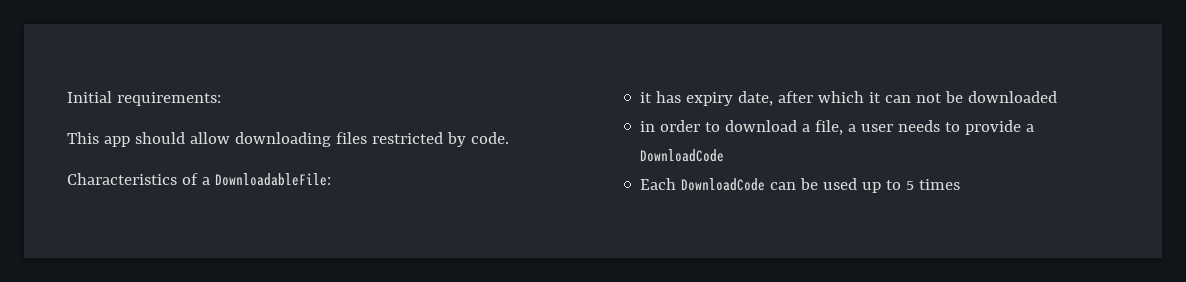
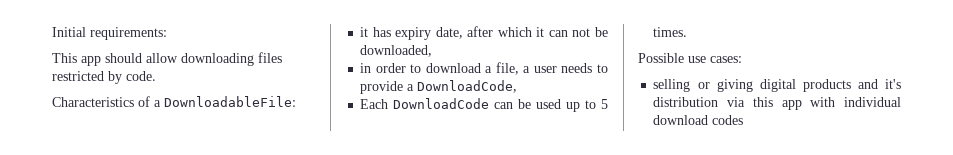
- it has expiry date, after which it can not be downloaded
+ it has expiry date, after which it can not be downloaded,
- in order to download a file, a user needs to provide a DownloadCode
+ in order to download a file, a user needs to provide a DownloadCode,
- Each DownloadCode can be used up to 5 times
+ Each DownloadCode can be used up to 5 times.
+ Possible use cases:
+ selling or giving digital products and it's distribution via this app with individual download codes

